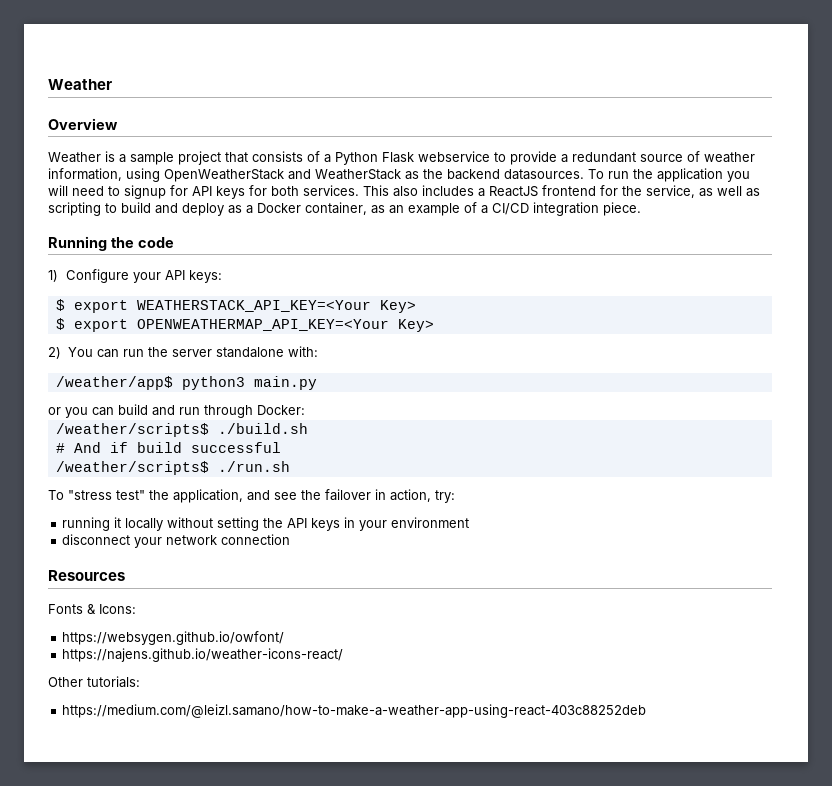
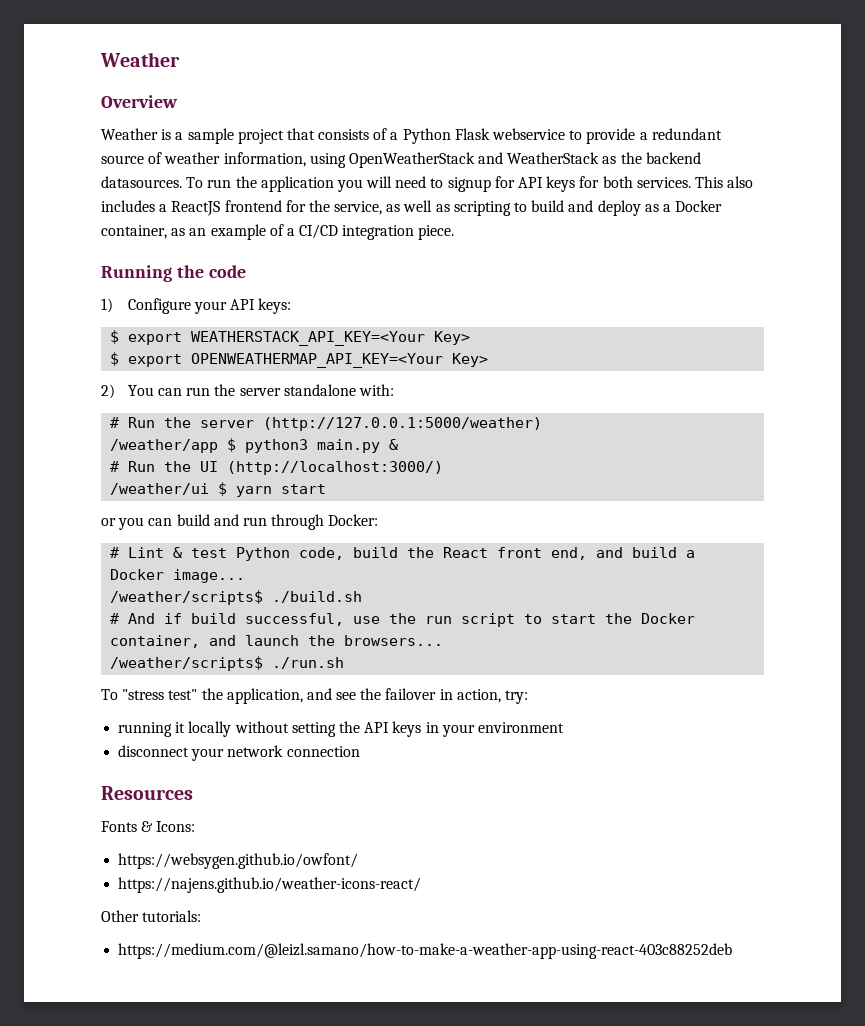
- /weather/app$ python3 main.py
+ # Run the server (http://127.0.0.1:5000/weather)
+ /weather/app $ python3 main.py &
+ # Run the UI (http://localhost:3000/)
+ /weather/ui $ yarn start
+ # Lint & test Python code, build the React front end, and build a Docker image...
- # And if build successful
+ # And if build successful, use the run script to start the Docker container, and launch the browsers...

